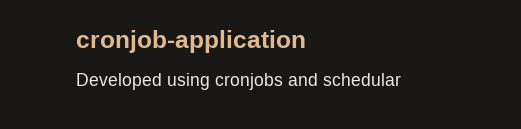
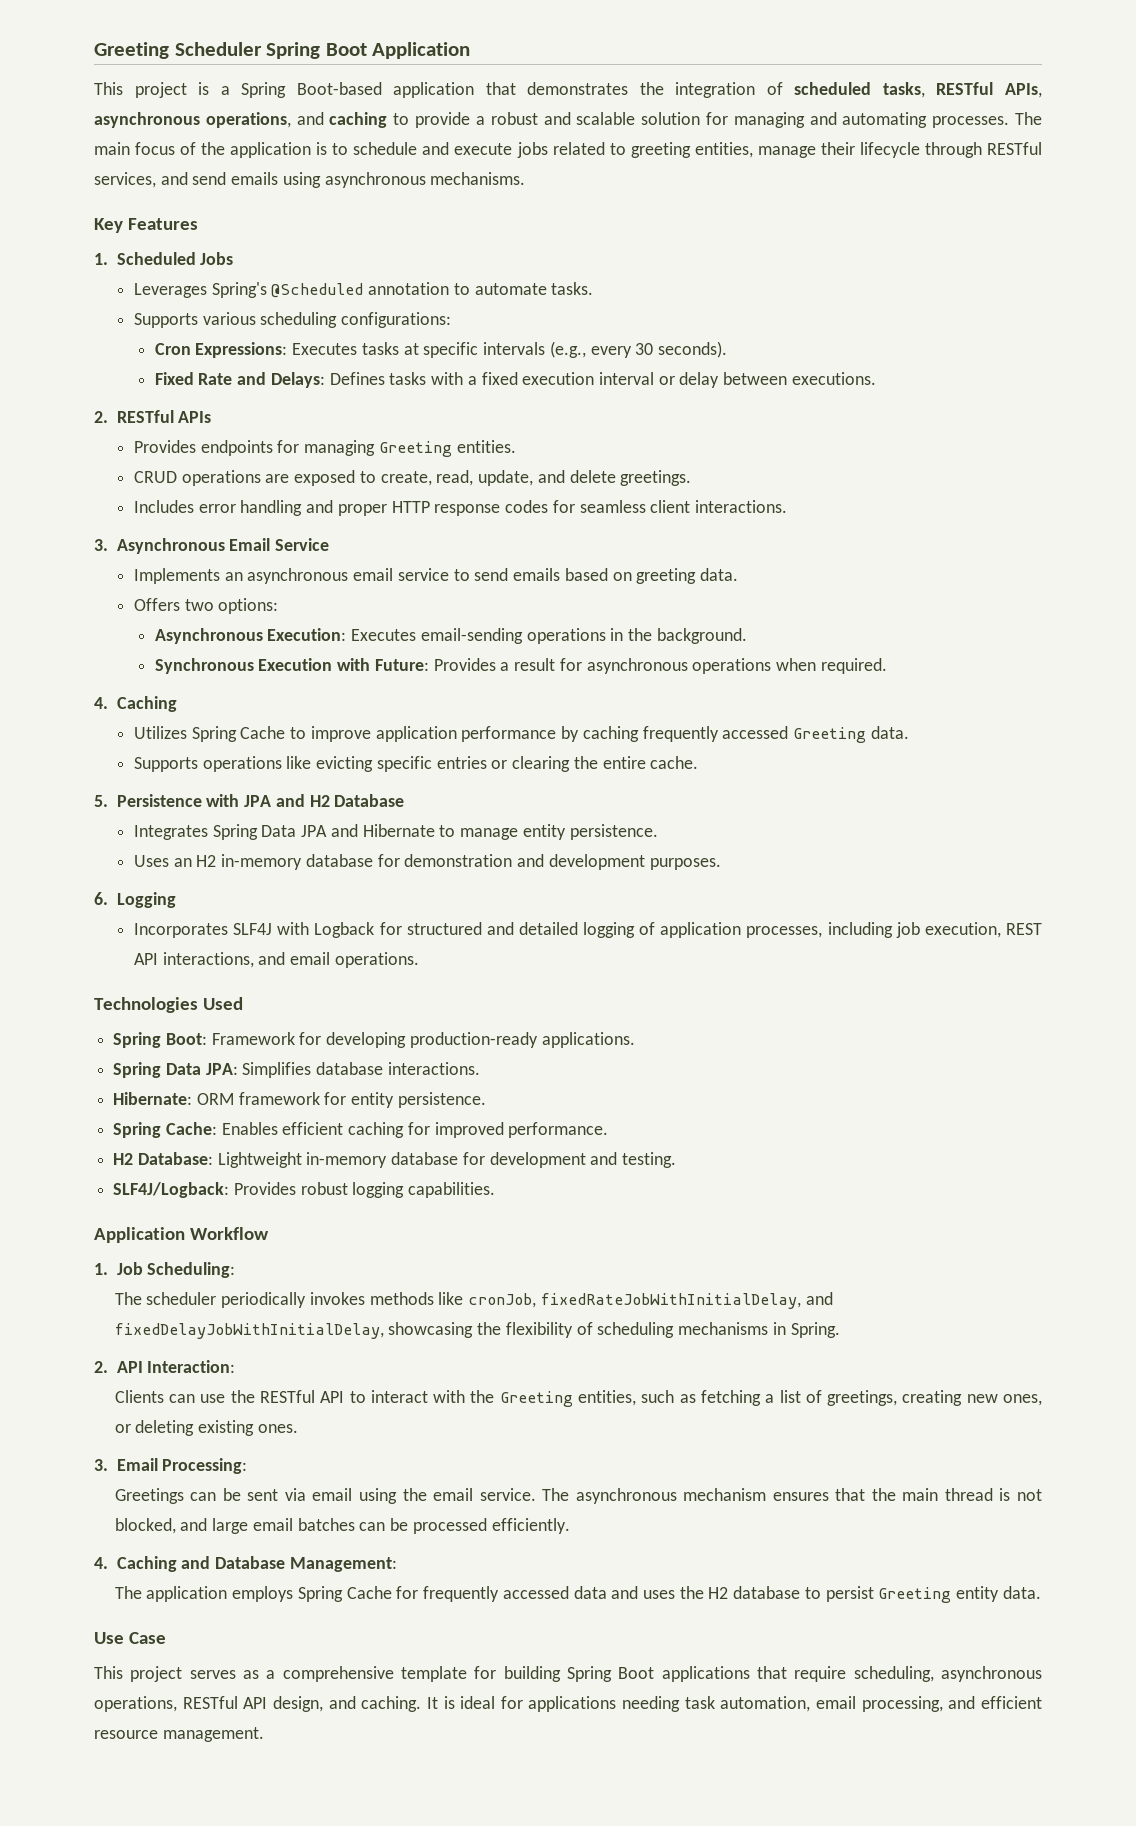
- cronjob-application
- Developed using cronjobs and schedular
+ Greeting Scheduler Spring Boot Application
+ This project is a Spring Boot-based application that demonstrates the integration of scheduled tasks, RESTful APIs, asynchronous operations, and caching to provide a robust and scalable solution for managing and automating processes. The main focus of the application is to schedule and execute jobs related to greeting entities, manage their lifecycle through RESTful services, and send emails using asynchronous mechanisms.
+ Key Features
+ 1. Scheduled Jobs
+ Leverages Spring's @Scheduled annotation to automate tasks.
+ Supports various scheduling configurations:
+ Cron Expressions: Executes tasks at specific intervals (e.g., every 30 seconds).
+ Fixed Rate and Delays: Defines tasks with a fixed execution interval or delay between executions.
+ 2. RESTful APIs
+ Provides endpoints for managing Greeting entities.
+ CRUD operations are exposed to create, read, update, and delete greetings.
+ Includes error handling and proper HTTP response codes for seamless client interactions.
+ 3. Asynchronous Email Service
+ Implements an asynchronous email service to send emails based on greeting data.
+ Offers two options:
+ Asynchronous Execution: Executes email-sending operations in the background.
+ Synchronous Execution with Future: Provides a result for asynchronous operations when required.
+ 4. Caching
+ Utilizes Spring Cache to improve application performance by caching frequently accessed Greeting data.
+ Supports operations like evicting specific entries or clearing the entire cache.
+ 5. Persistence with JPA and H2 Database
+ Integrates Spring Data JPA and Hibernate to manage entity persistence.
+ Uses an H2 in-memory database for demonstration and development purposes.
+ 6. Logging
+ Incorporates SLF4J with Logback for structured and detailed logging of application processes, including job execution, REST API interactions, and email operations.
+ Technologies Used
+ Spring Boot: Framework for developing production-ready applications.
+ Spring Data JPA: Simplifies database interactions.
+ Hibernate: ORM framework for entity persistence.
+ Spring Cache: Enables efficient caching for improved performance.
+ H2 Database: Lightweight in-memory database for development and testing.
+ SLF4J/Logback: Provides robust logging capabilities.
+ Application Workflow
+ 1. Job Scheduling:
+ The scheduler periodically invokes methods like cronJob, fixedRateJobWithInitialDelay, and fixedDelayJobWithInitialDelay, showcasing the flexibility of scheduling mechanisms in Spring.
+ 2. API Interaction:
+ Clients can use the RESTful API to interact with the Greeting entities, such as fetching a list of greetings, creating new ones, or deleting existing ones.
+ 3. Email Processing:
+ Greetings can be sent via email using the email service. The asynchronous mechanism ensures that the main thread is not blocked, and large email batches can be processed efficiently.
+ 4. Caching and Database Management:
+ The application employs Spring Cache for frequently accessed data and uses the H2 database to persist Greeting entity data.
+ Use Case
+ This project serves as a comprehensive template for building Spring Boot applications that require scheduling, asynchronous operations, RESTful API design, and caching. It is ideal for applications needing task automation, email processing, and efficient resource management.

